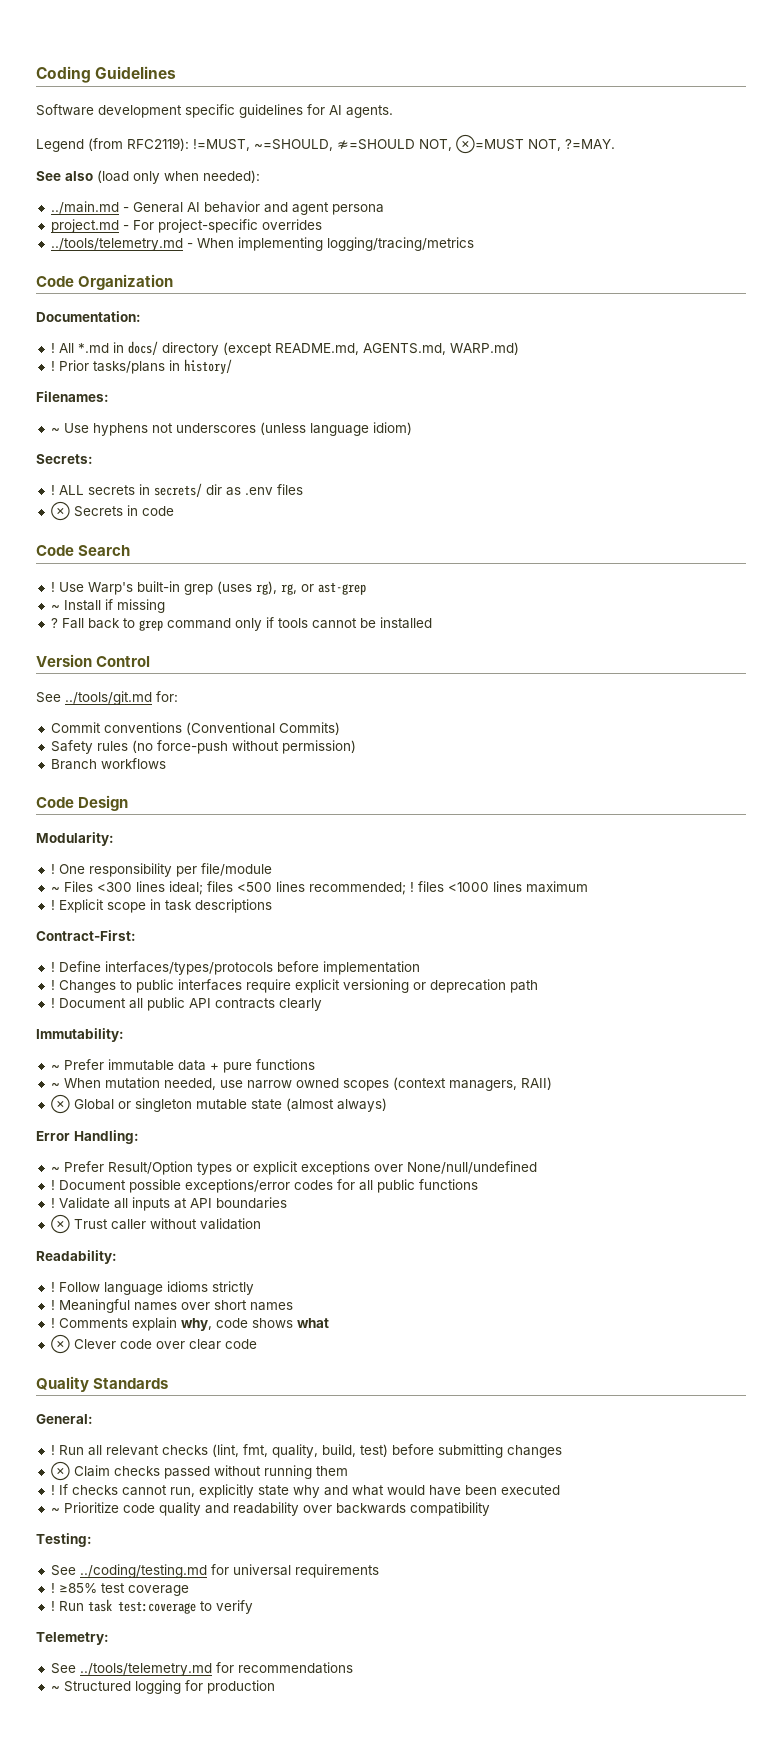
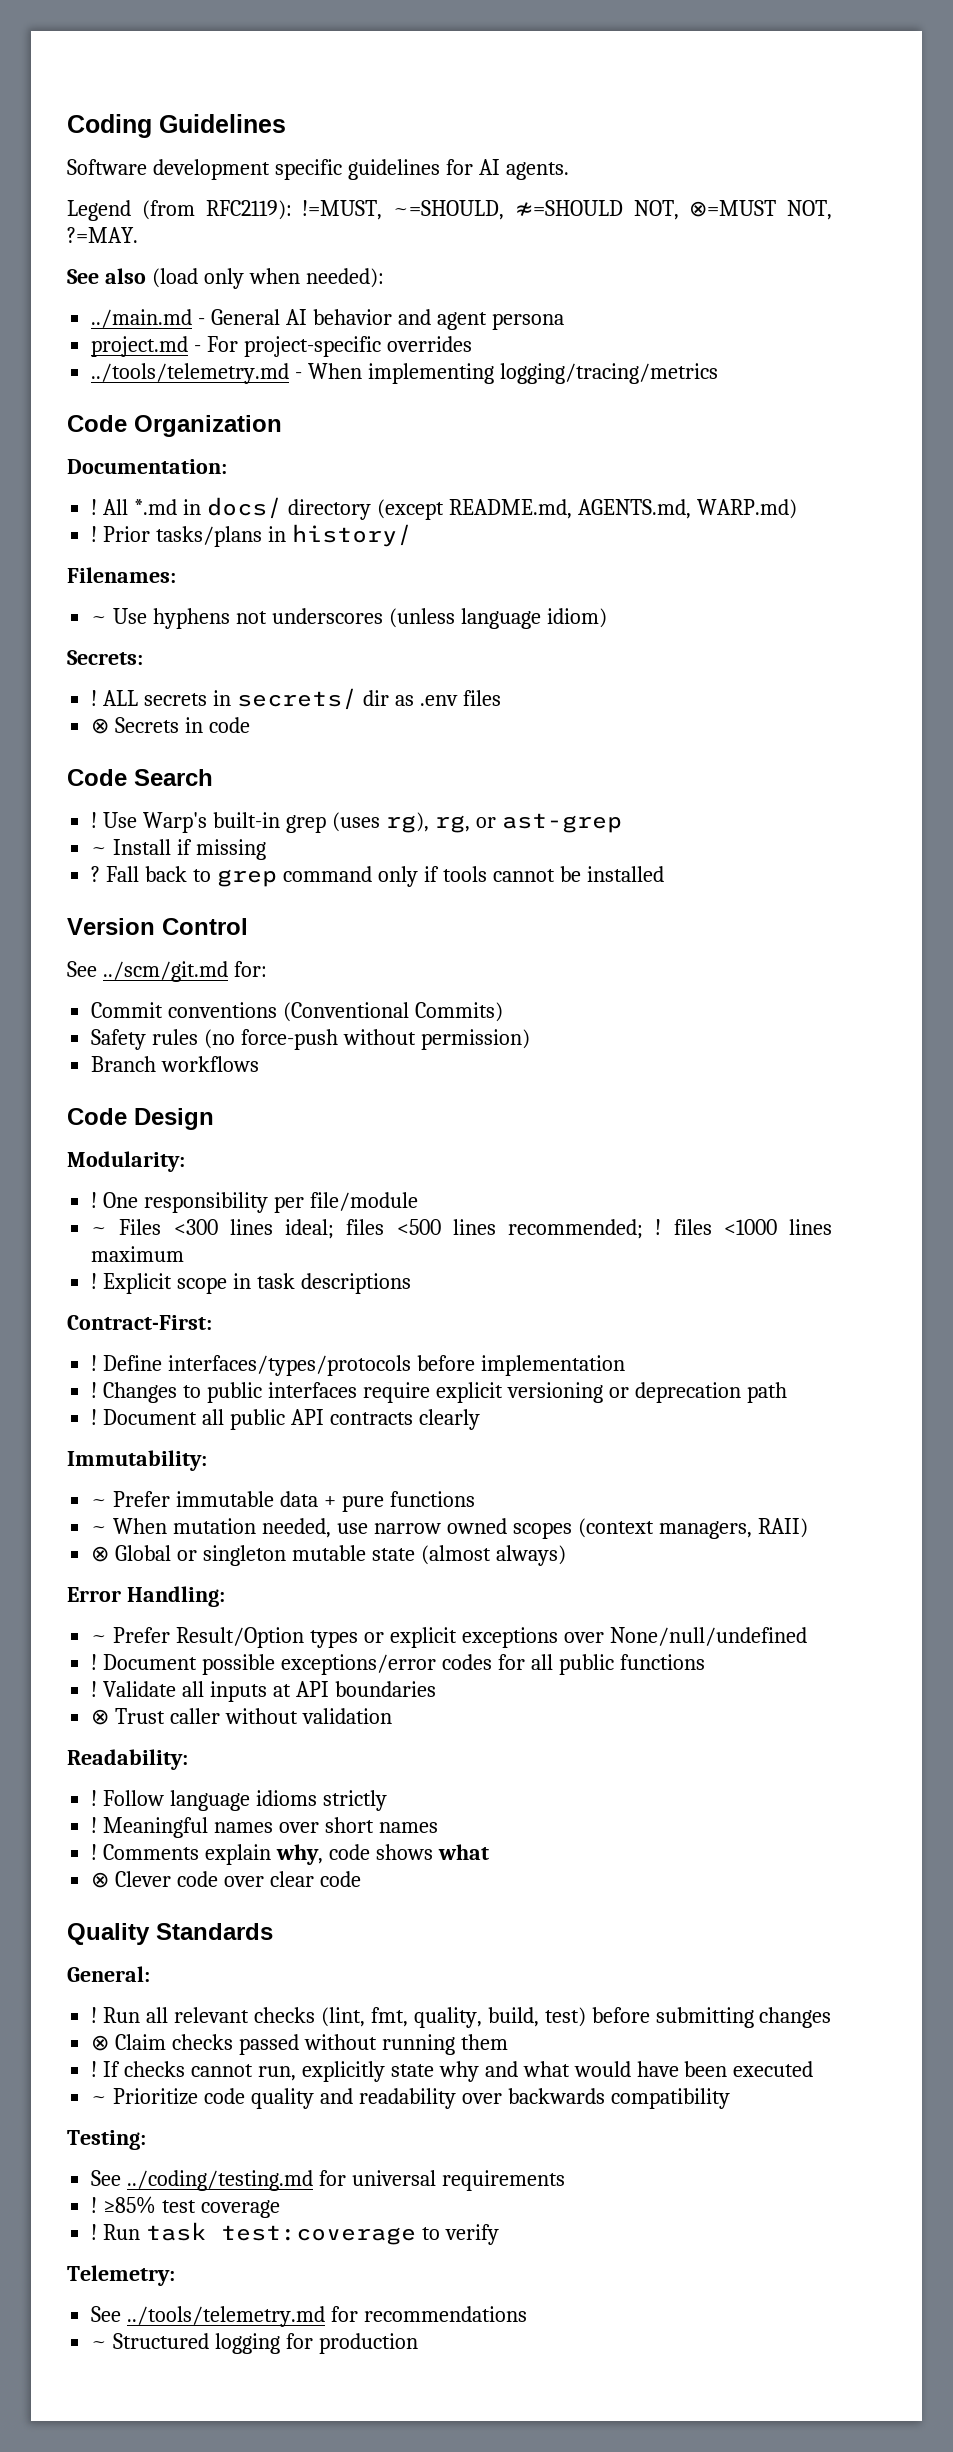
- See ../tools/git.md for:
+ See ../scm/git.md for:

